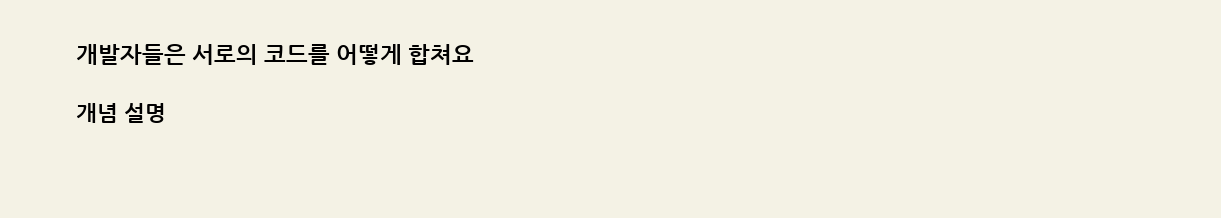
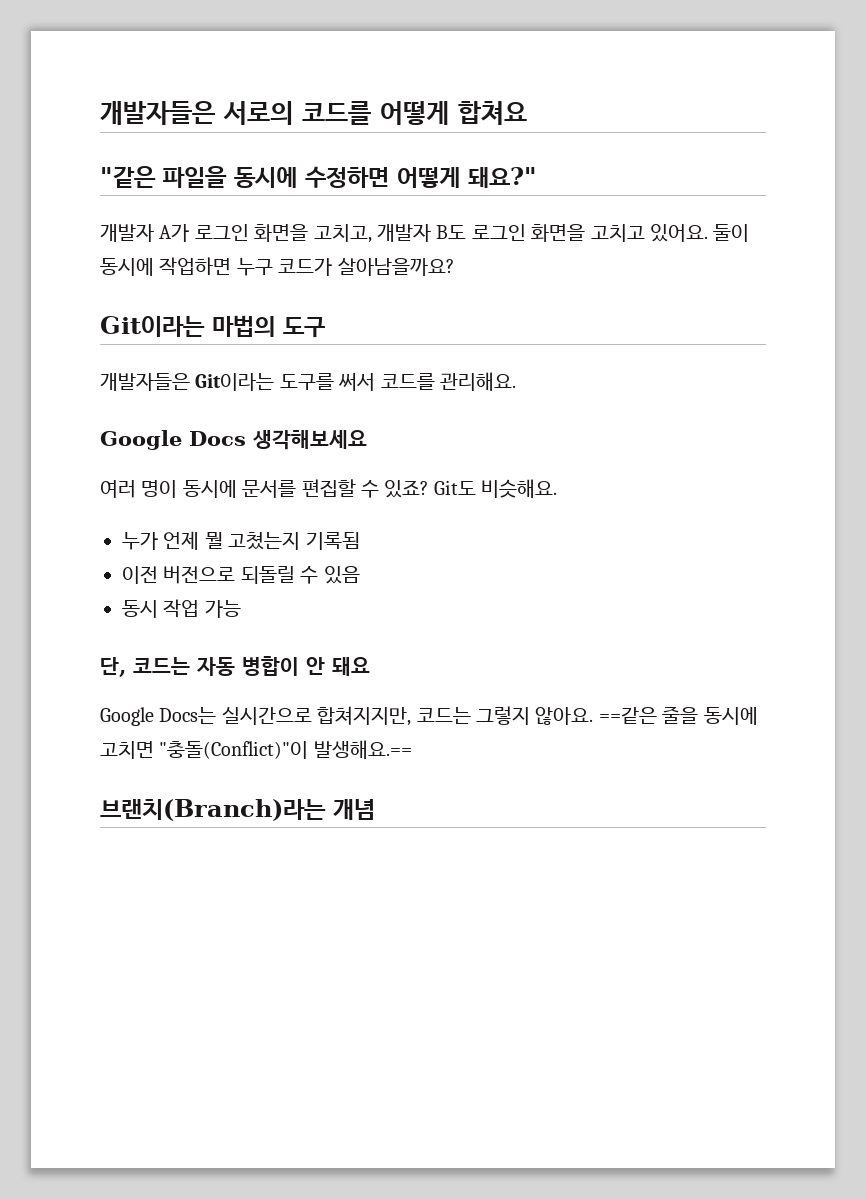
- 개념 설명
+ "같은 파일을 동시에 수정하면 어떻게 돼요?"
+ 개발자 A가 로그인 화면을 고치고, 개발자 B도 로그인 화면을 고치고 있어요. 둘이 동시에 작업하면 누구 코드가 살아남을까요?
+ Git이라는 마법의 도구
+ 개발자들은 Git이라는 도구를 써서 코드를 관리해요.
+ Google Docs 생각해보세요
+ 여러 명이 동시에 문서를 편집할 수 있죠? Git도 비슷해요.
+ 누가 언제 뭘 고쳤는지 기록됨
+ 이전 버전으로 되돌릴 수 있음
+ 동시 작업 가능
+ 단, 코드는 자동 병합이 안 돼요
+ Google Docs는 실시간으로 합쳐지지만, 코드는 그렇지 않아요. ==같은 줄을 동시에 고치면 "충돌(Conflict)"이 발생해요.==
+ 브랜치(Branch)라는 개념

